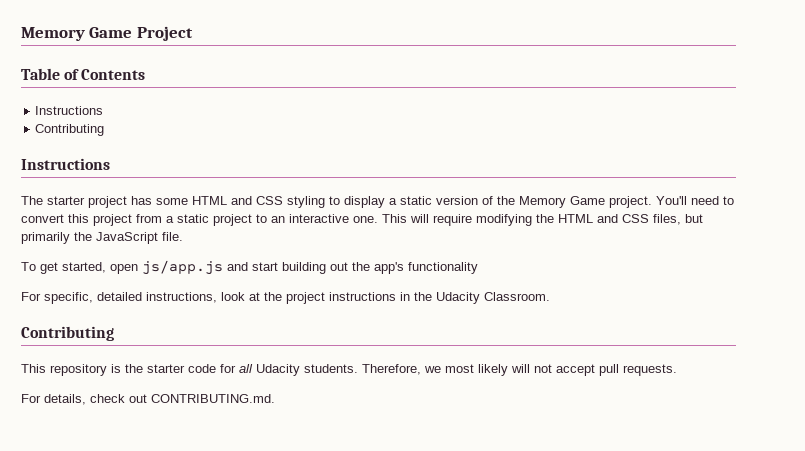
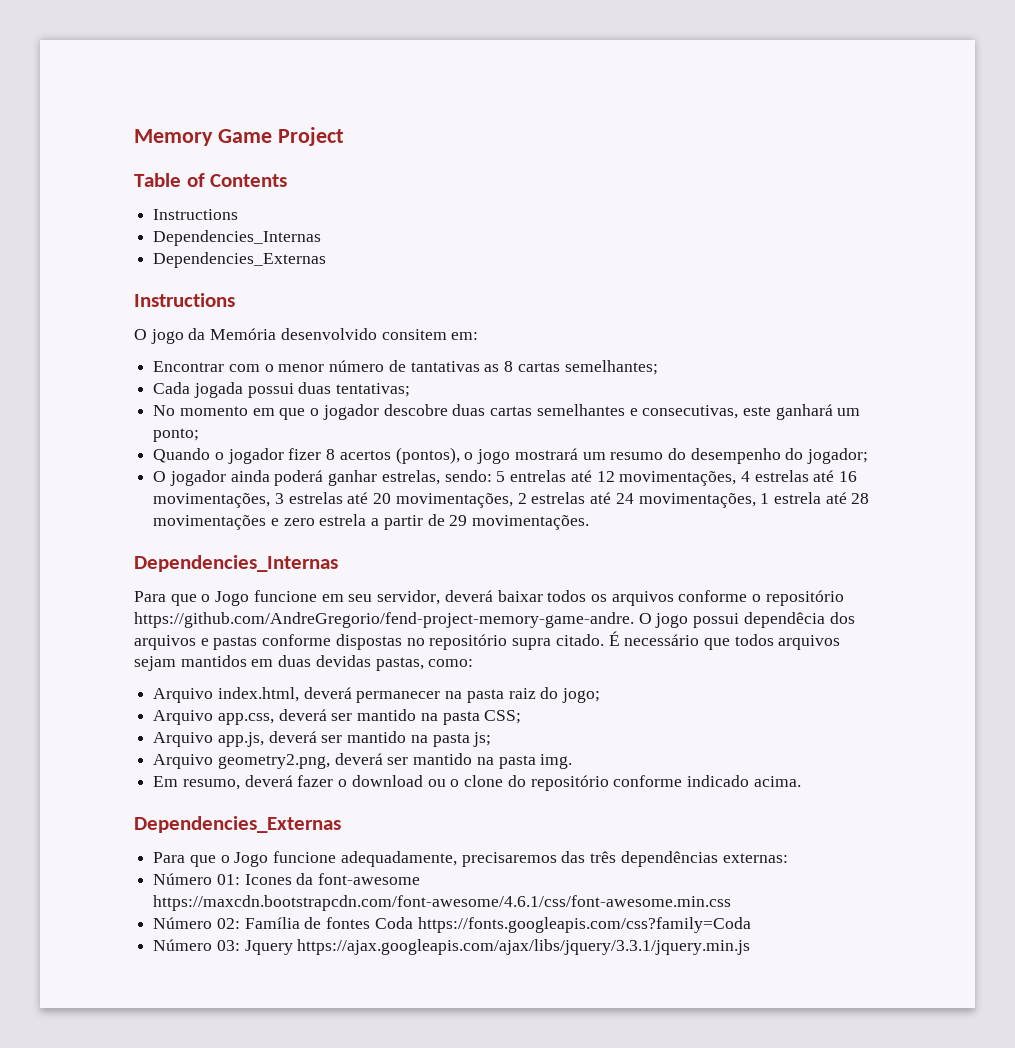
  Table of Contents
  Instructions
- Contributing
+ Dependencies_Internas
+ Dependencies_Externas
  Instructions
- The starter project has some HTML and CSS styling to display a static version of the Memory Game project. You'll need to convert this project from a static project to an interactive one. This will require modifying the HTML and CSS files, but primarily the JavaScript file.
- To get started, open js/app.js and start building out the app's functionality
- For specific, detailed instructions, look at the project instructions in the Udacity Classroom.
- Contributing
- This repository is the starter code for all Udacity students. Therefore, we most likely will not accept pull requests.
- For details, check out CONTRIBUTING.md.
+ O jogo da Memória desenvolvido consitem em:
+ Encontrar com o menor número de tantativas as 8 cartas semelhantes;
+ Cada jogada possui duas tentativas;
+ No momento em que o jogador descobre duas cartas semelhantes e consecutivas, este ganhará um ponto;
+ Quando o jogador fizer 8 acertos (pontos), o jogo mostrará um resumo do desempenho do jogador;
+ O jogador ainda poderá ganhar estrelas, sendo: 5 entrelas até 12 movimentações, 4 estrelas até 16 movimentações, 3 estrelas até 20 movimentações, 2 estrelas até 24 movimentações, 1 estrela até 28 movimentações e zero estrela a partir de 29 movimentações.
+ Dependencies_Internas
+ Para que o Jogo funcione em seu servidor, deverá baixar todos os arquivos conforme o repositório https://github.com/AndreGregorio/fend-project-memory-game-andre. O jogo possui dependêcia dos arquivos e pastas conforme dispostas no repositório supra citado. É necessário que todos arquivos sejam mantidos em duas devidas pastas, como:
+ Arquivo index.html, deverá permanecer na pasta raiz do jogo;
+ Arquivo app.css, deverá ser mantido na pasta CSS;
+ Arquivo app.js, deverá ser mantido na pasta js;
+ Arquivo geometry2.png, deverá ser mantido na pasta img.
+ Em resumo, deverá fazer o download ou o clone do repositório conforme indicado acima.
+ Dependencies_Externas
+ Para que o Jogo funcione adequadamente, precisaremos das três dependências externas:
+ Número 01: Icones da font-awesome https://maxcdn.bootstrapcdn.com/font-awesome/4.6.1/css/font-awesome.min.css
+ Número 02: Família de fontes Coda https://fonts.googleapis.com/css?family=Coda
+ Número 03: Jquery https://ajax.googleapis.com/ajax/libs/jquery/3.3.1/jquery.min.js

